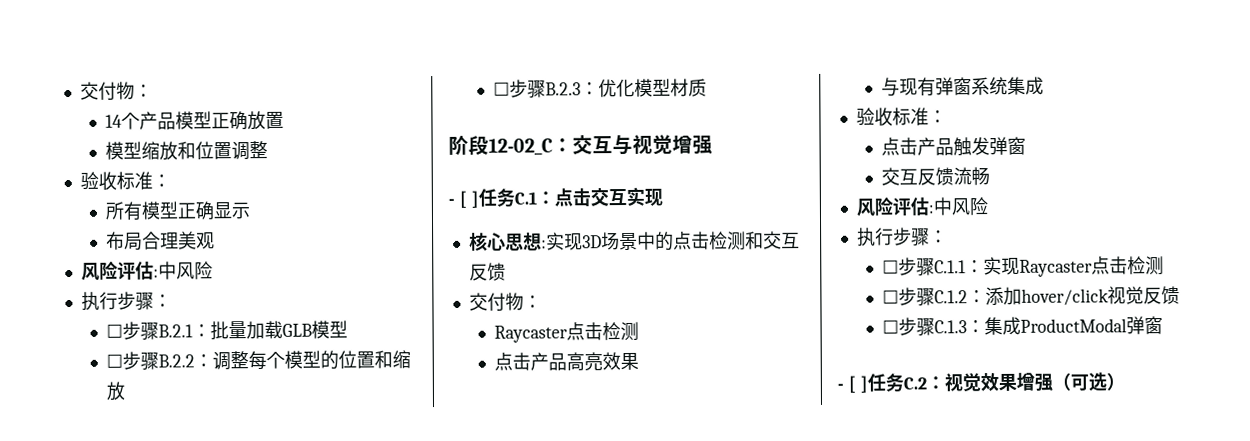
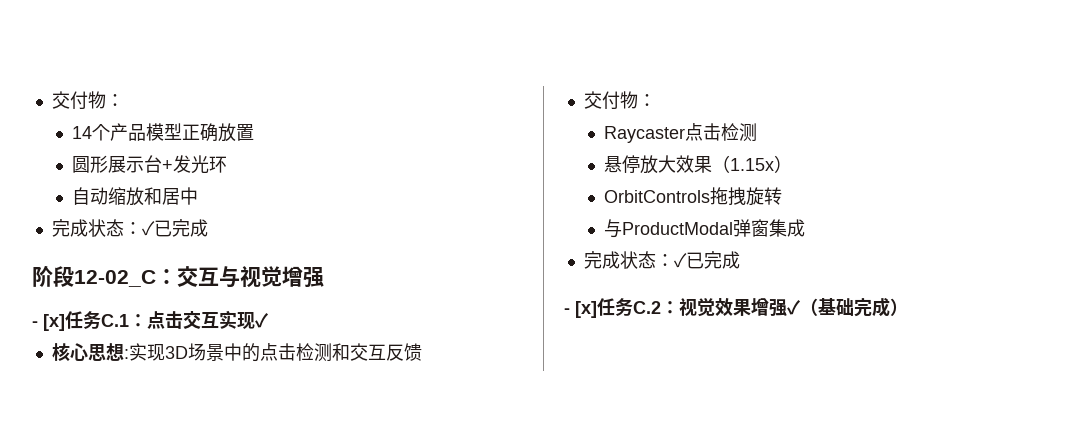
- 模型缩放和位置调整
- 验收标准：
- 所有模型正确显示
- 布局合理美观
- 风险评估:中风险
- 执行步骤：
- ☐步骤B.2.1：批量加载GLB模型
- ☐步骤B.2.2：调整每个模型的位置和缩放
- ☐步骤B.2.3：优化模型材质
+ 圆形展示台+发光环
+ 自动缩放和居中
+ 完成状态：✓已完成
- - [ ]任务C.1：点击交互实现
+ - [x]任务C.1：点击交互实现✓
- 点击产品高亮效果
- 与现有弹窗系统集成
- 验收标准：
- 点击产品触发弹窗
- 交互反馈流畅
- 风险评估:中风险
- 执行步骤：
- ☐步骤C.1.1：实现Raycaster点击检测
- ☐步骤C.1.2：添加hover/click视觉反馈
- ☐步骤C.1.3：集成ProductModal弹窗
- - [ ]任务C.2：视觉效果增强（可选）
+ 悬停放大效果（1.15x）
+ OrbitControls拖拽旋转
+ 与ProductModal弹窗集成
+ 完成状态：✓已完成
+ - [x]任务C.2：视觉效果增强✓（基础完成）

